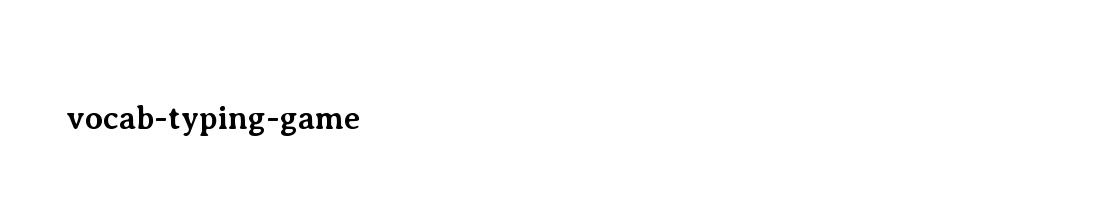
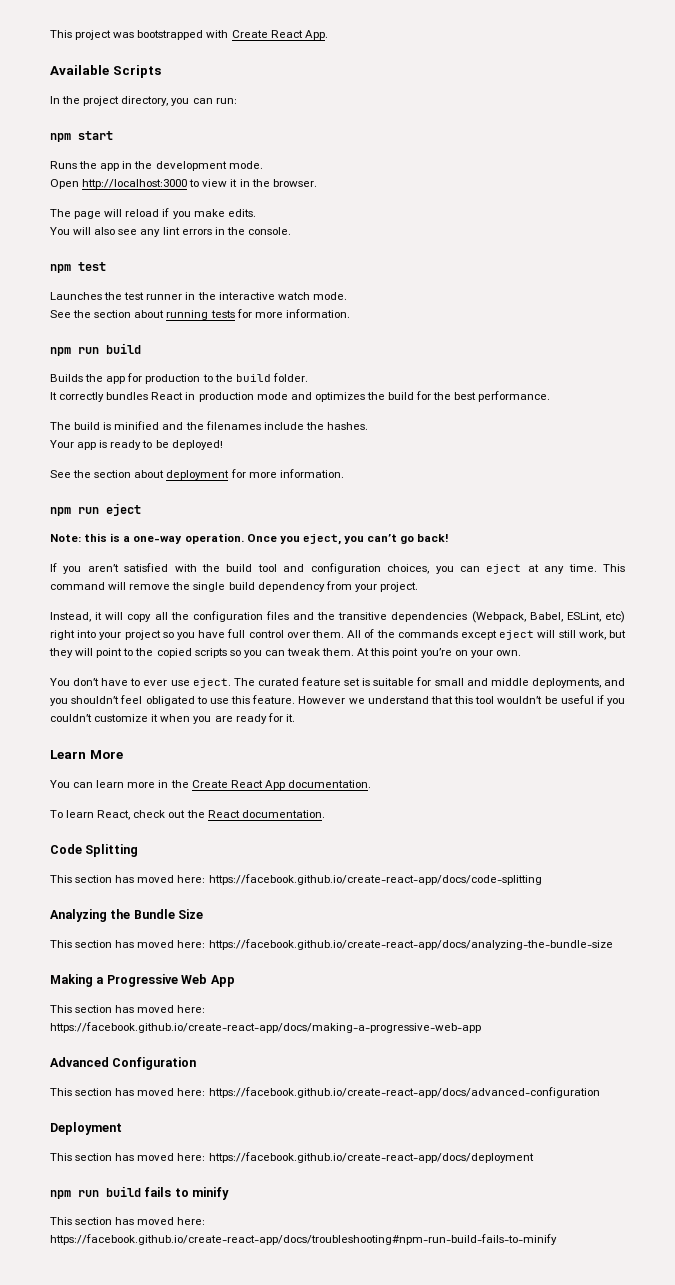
- vocab-typing-game
+ This project was bootstrapped with Create React App.
+ Available Scripts
+ In the project directory, you can run:
+ npm start
+ Runs the app in the development mode.
+ Open http://localhost:3000 to view it in the browser.
+ The page will reload if you make edits.
+ You will also see any lint errors in the console.
+ npm test
+ Launches the test runner in the interactive watch mode.
+ See the section about running tests for more information.
+ npm run build
+ Builds the app for production to the build folder.
+ It correctly bundles React in production mode and optimizes the build for the best performance.
+ The build is minified and the filenames include the hashes.
+ Your app is ready to be deployed!
+ See the section about deployment for more information.
+ npm run eject
+ Note: this is a one-way operation. Once you eject, you can’t go back!
+ If you aren’t satisfied with the build tool and configuration choices, you can eject at any time. This command will remove the single build dependency from your project.
+ Instead, it will copy all the configuration files and the transitive dependencies (Webpack, Babel, ESLint, etc) right into your project so you have full control over them. All of the commands except eject will still work, but they will point to the copied scripts so you can tweak them. At this point you’re on your own.
+ You don’t have to ever use eject. The curated feature set is suitable for small and middle deployments, and you shouldn’t feel obligated to use this feature. However we understand that this tool wouldn’t be useful if you couldn’t customize it when you are ready for it.
+ Learn More
+ You can learn more in the Create React App documentation.
+ To learn React, check out the React documentation.
+ Code Splitting
+ This section has moved here: https://facebook.github.io/create-react-app/docs/code-splitting
+ Analyzing the Bundle Size
+ This section has moved here: https://facebook.github.io/create-react-app/docs/analyzing-the-bundle-size
+ Making a Progressive Web App
+ This section has moved here: https://facebook.github.io/create-react-app/docs/making-a-progressive-web-app
+ Advanced Configuration
+ This section has moved here: https://facebook.github.io/create-react-app/docs/advanced-configuration
+ Deployment
+ This section has moved here: https://facebook.github.io/create-react-app/docs/deployment
+ npm run build fails to minify
+ This section has moved here: https://facebook.github.io/create-react-app/docs/troubleshooting#npm-run-build-fails-to-minify

